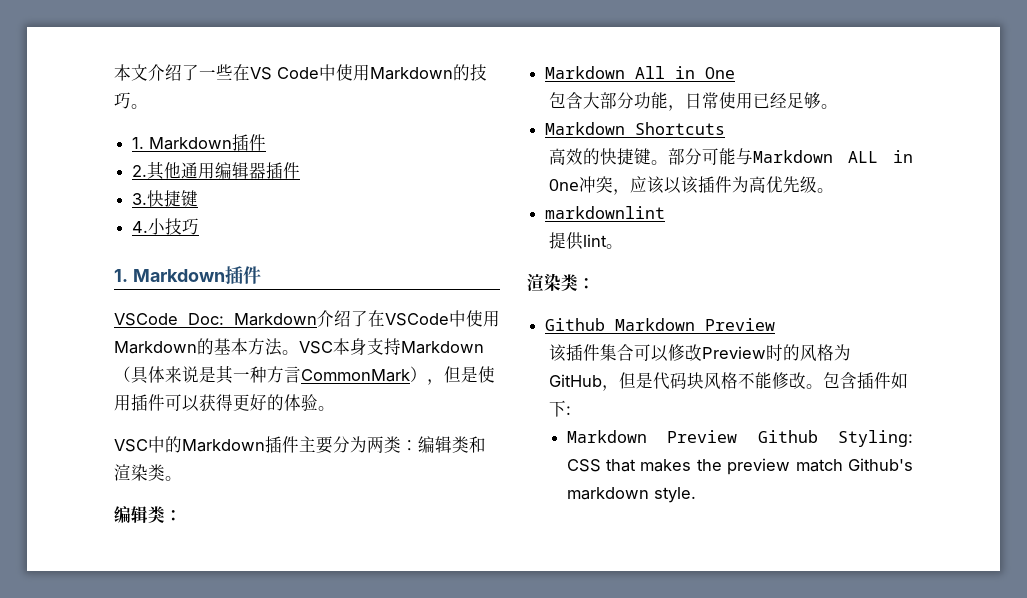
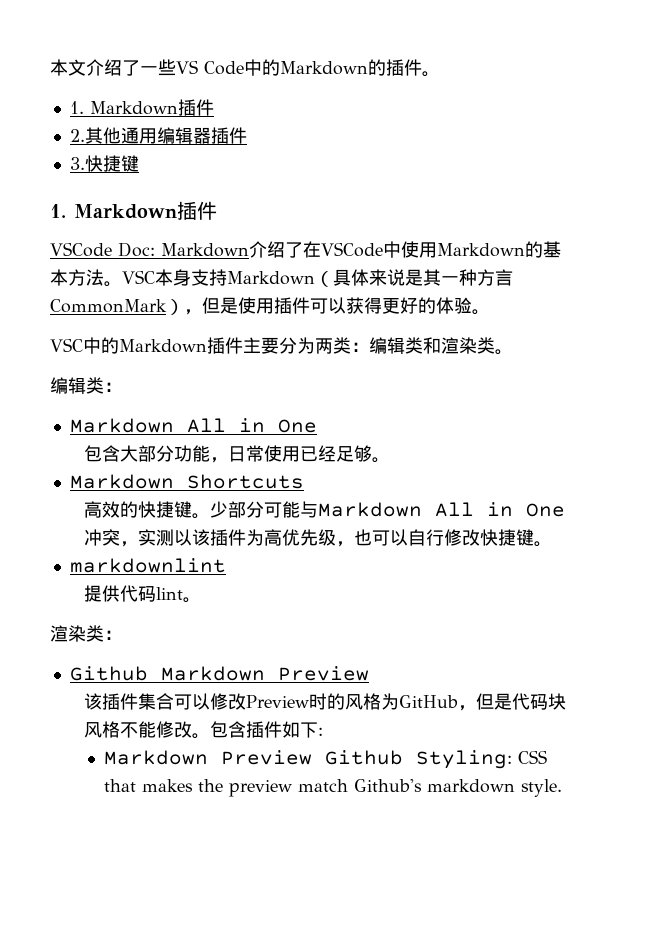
- 本文介绍了一些在VS Code中使用Markdown的技巧。
+ 本文介绍了一些VS Code中的Markdown的插件。
- 4.小技巧
- 部分可能与Markdown ALL in One冲突，应该以该插件为高优先级。
+ 少部分可能与Markdown All in One冲突，实测以该插件为高优先级，也可以自行修改快捷键。
- 提供lint。
+ 提供代码lint。

